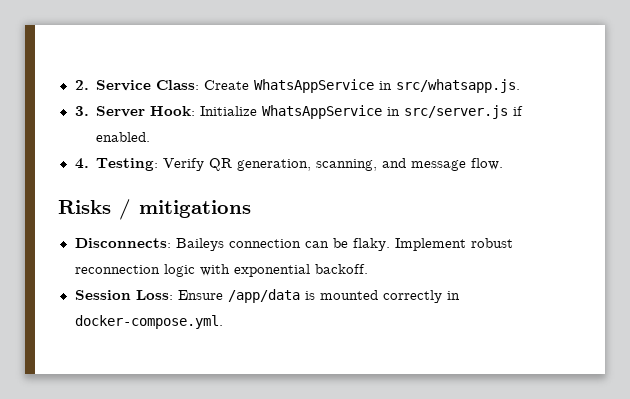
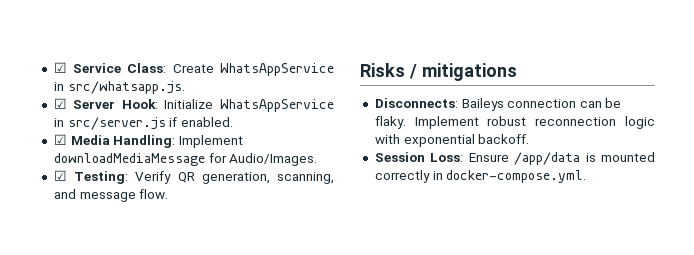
- 2. Service Class: Create WhatsAppService in src/whatsapp.js.
+ ☑ Service Class: Create WhatsAppService in src/whatsapp.js.
- 3. Server Hook: Initialize WhatsAppService in src/server.js if enabled.
+ ☑ Server Hook: Initialize WhatsAppService in src/server.js if enabled.
- 4. Testing: Verify QR generation, scanning, and message flow.
+ ☑ Media Handling: Implement downloadMediaMessage for Audio/Images.
+ ☑ Testing: Verify QR generation, scanning, and message flow.

